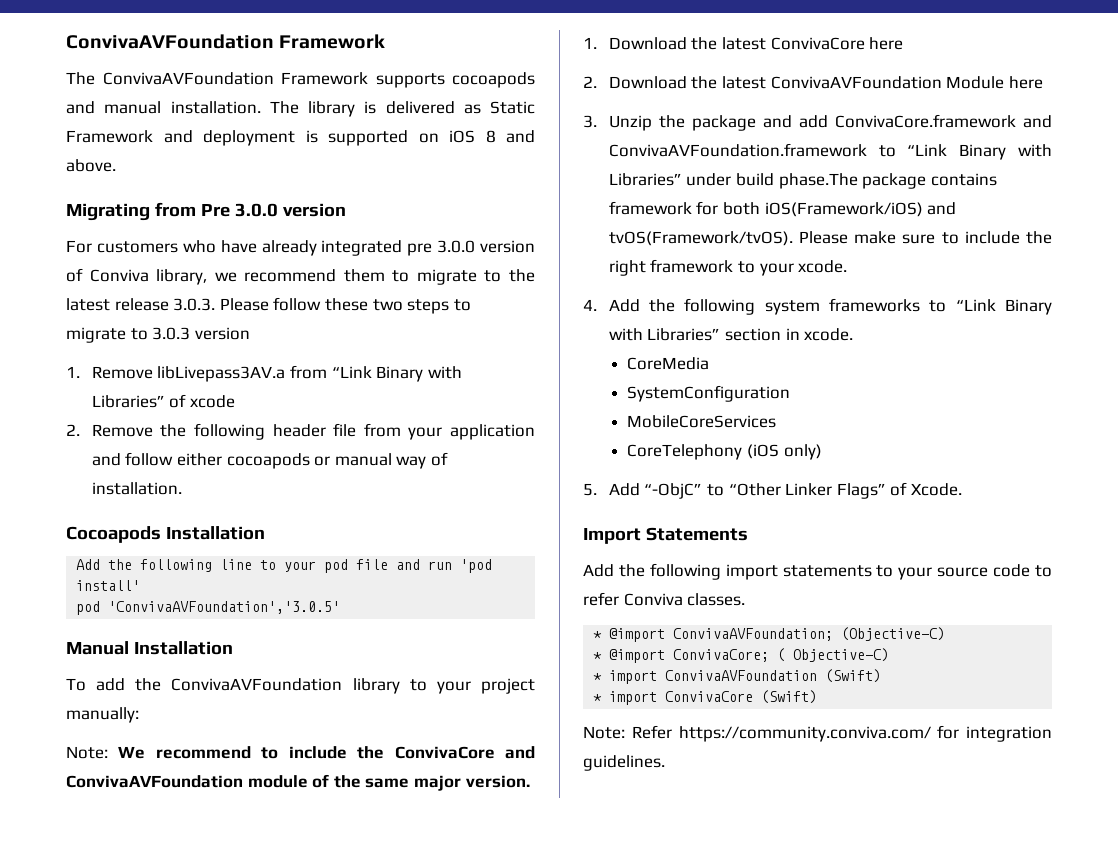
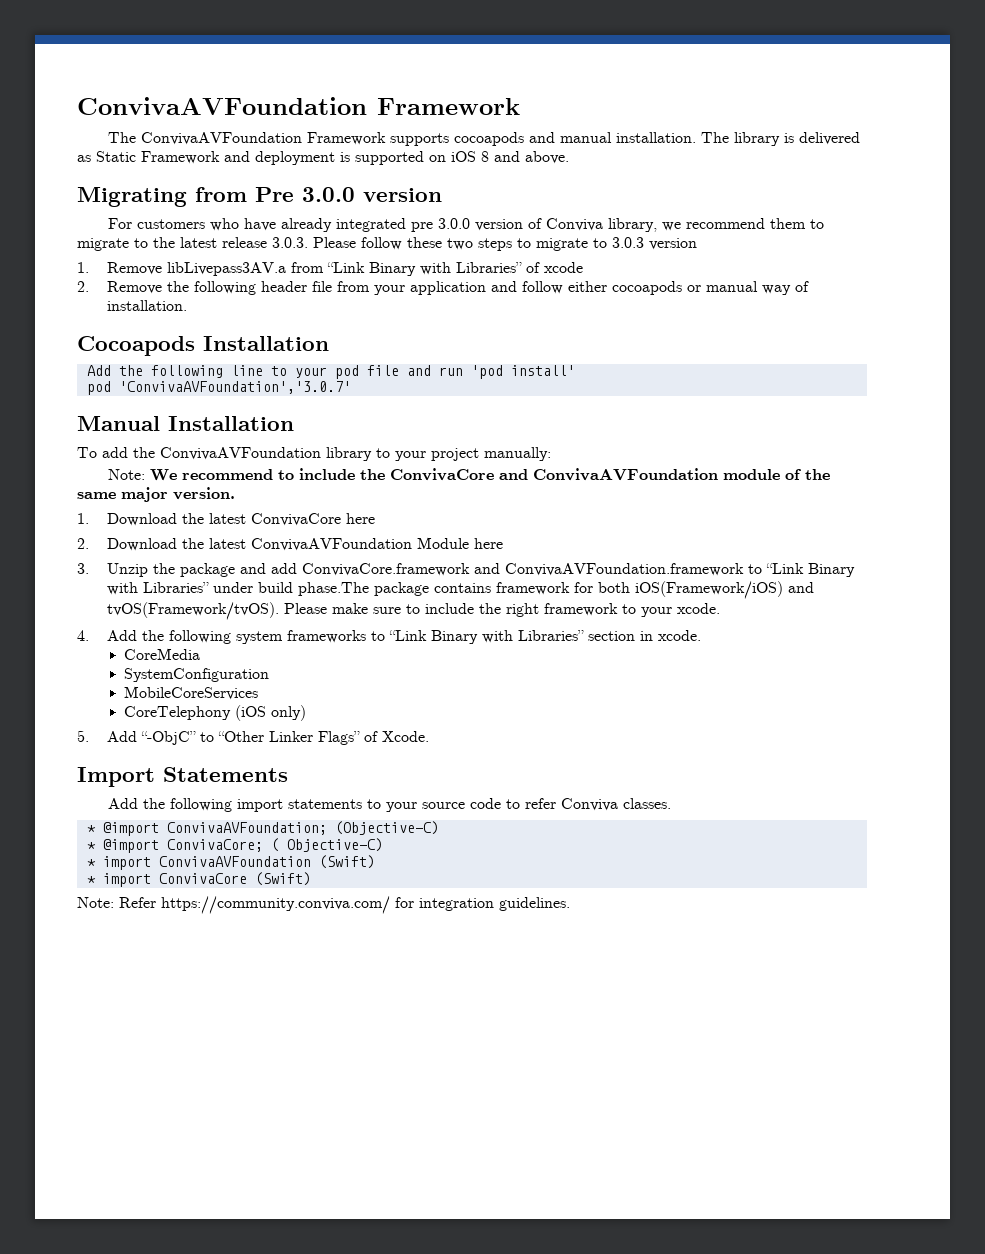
- pod 'ConvivaAVFoundation','3.0.5'
+ pod 'ConvivaAVFoundation','3.0.7'

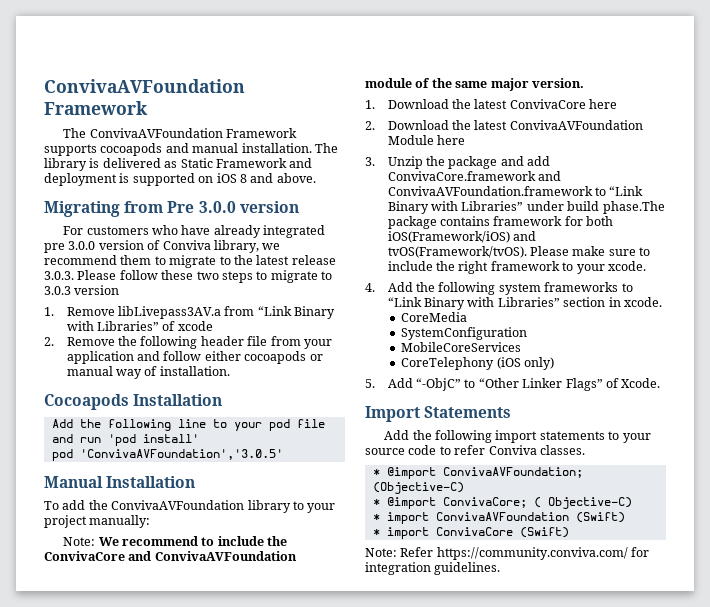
- pod 'ConvivaAVFoundation','3.0.7'
+ pod 'ConvivaAVFoundation','3.0.5'

